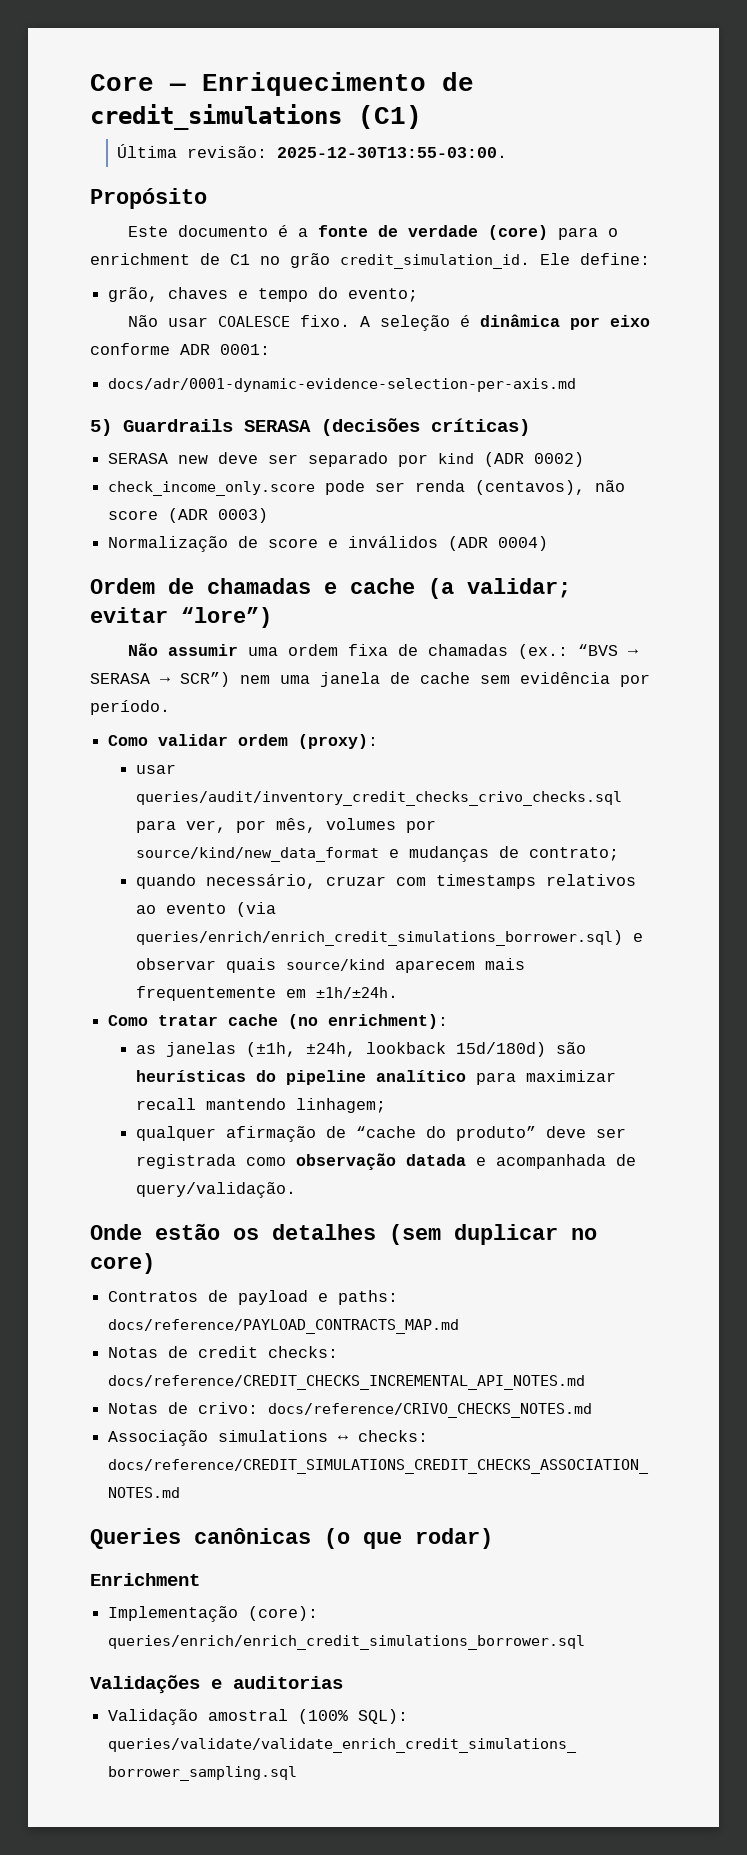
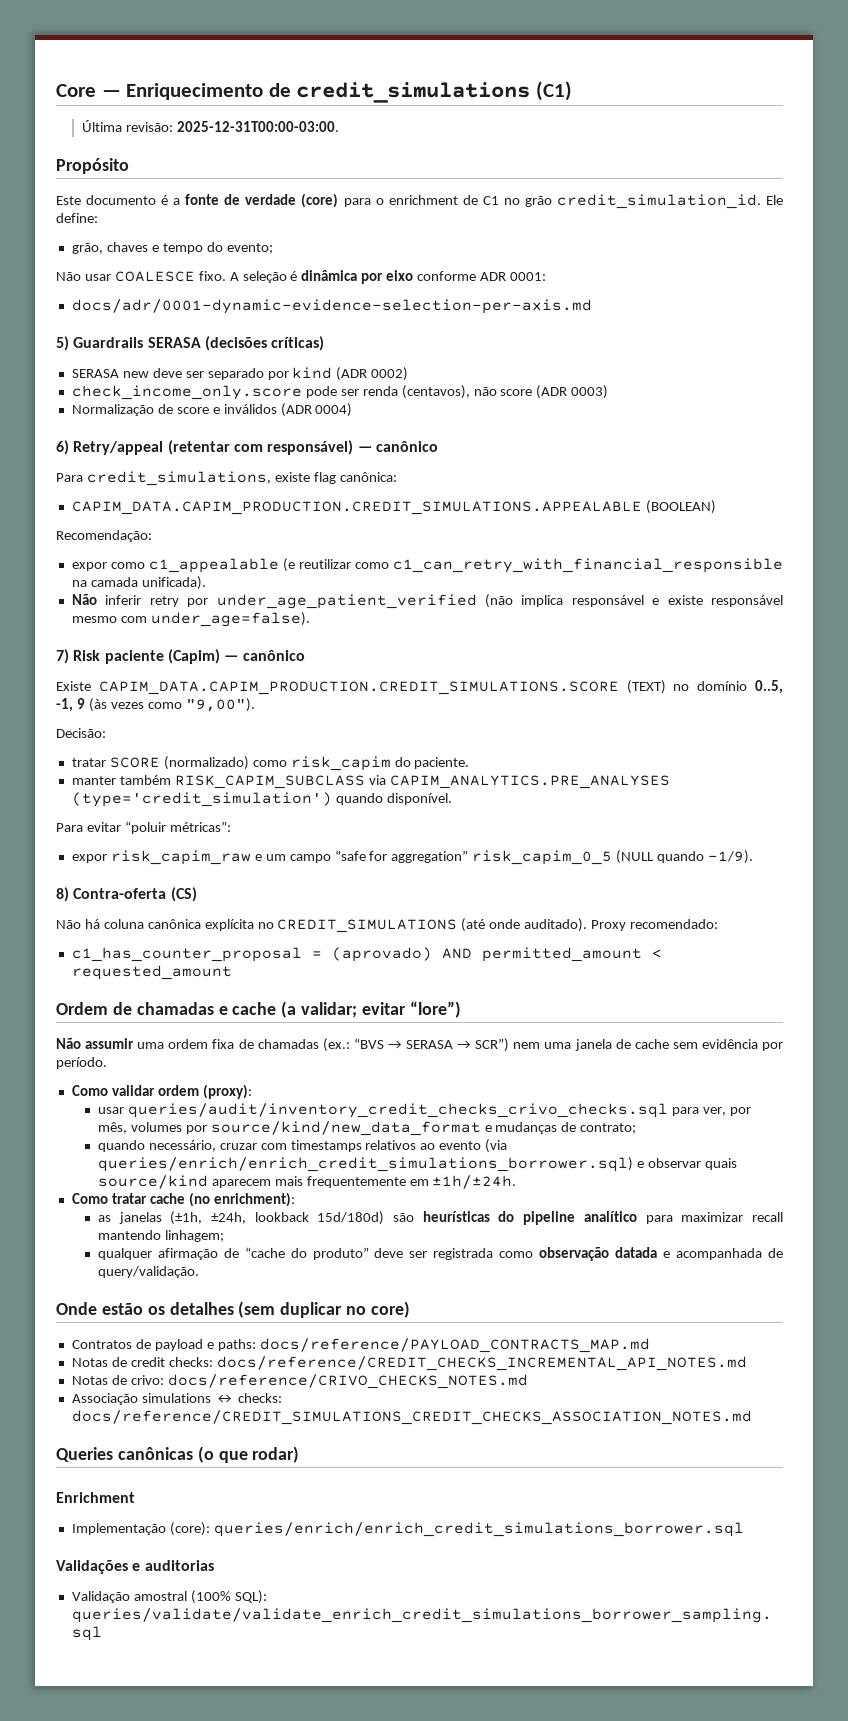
- Última revisão: 2025-12-30T13:55-03:00.
+ Última revisão: 2025-12-31T00:00-03:00.
+ 6) Retry/appeal (retentar com responsável) — canônico
+ Para credit_simulations, existe flag canônica:
+ CAPIM_DATA.CAPIM_PRODUCTION.CREDIT_SIMULATIONS.APPEALABLE (BOOLEAN)
+ Recomendação:
+ expor como c1_appealable (e reutilizar como c1_can_retry_with_financial_responsible na camada unificada).
+ Não inferir retry por under_age_patient_verified (não implica responsável e existe responsável mesmo com under_age=false).
+ 7) Risk paciente (Capim) — canônico
+ Existe CAPIM_DATA.CAPIM_PRODUCTION.CREDIT_SIMULATIONS.SCORE (TEXT) no domínio 0..5, -1, 9 (às vezes como "9,00").
+ Decisão:
+ tratar SCORE (normalizado) como risk_capim do paciente.
+ manter também RISK_CAPIM_SUBCLASS via CAPIM_ANALYTICS.PRE_ANALYSES (type='credit_simulation') quando disponível.
+ Para evitar “poluir métricas”:
+ expor risk_capim_raw e um campo “safe for aggregation” risk_capim_0_5 (NULL quando -1/9).
+ 8) Contra-oferta (CS)
+ Não há coluna canônica explícita no CREDIT_SIMULATIONS (até onde auditado). Proxy recomendado:
+ c1_has_counter_proposal = (aprovado) AND permitted_amount < requested_amount

